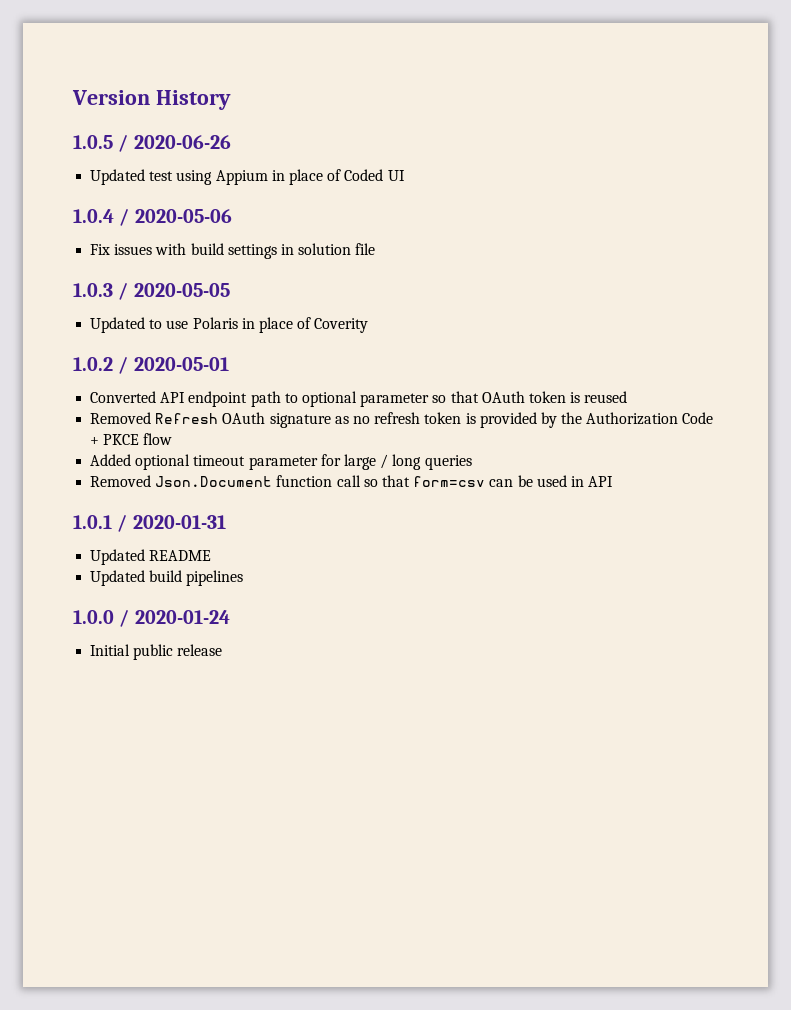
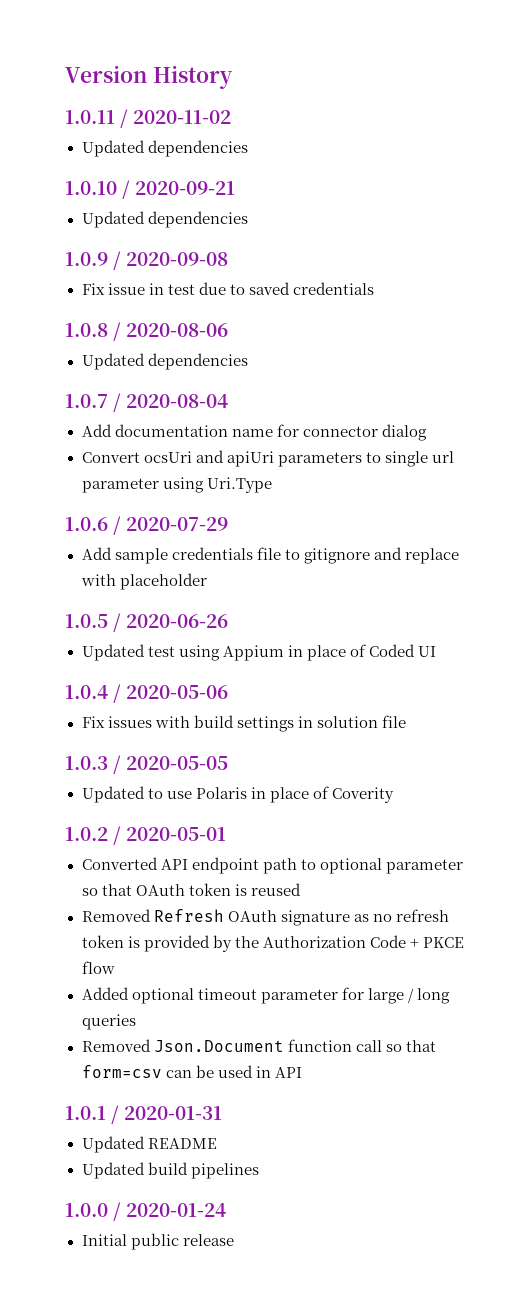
+ 1.0.11 / 2020-11-02
+ Updated dependencies
+ 1.0.10 / 2020-09-21
+ Updated dependencies
+ 1.0.9 / 2020-09-08
+ Fix issue in test due to saved credentials
+ 1.0.8 / 2020-08-06
+ Updated dependencies
+ 1.0.7 / 2020-08-04
+ Add documentation name for connector dialog
+ Convert ocsUri and apiUri parameters to single url parameter using Uri.Type
+ 1.0.6 / 2020-07-29
+ Add sample credentials file to gitignore and replace with placeholder

